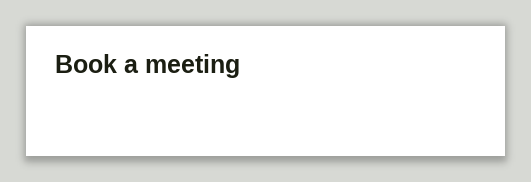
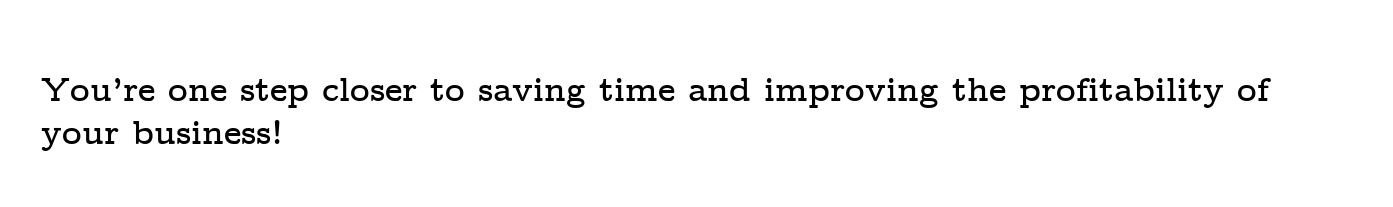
- Book a meeting
+ You’re one step closer to saving time and improving the profitability of your business!

